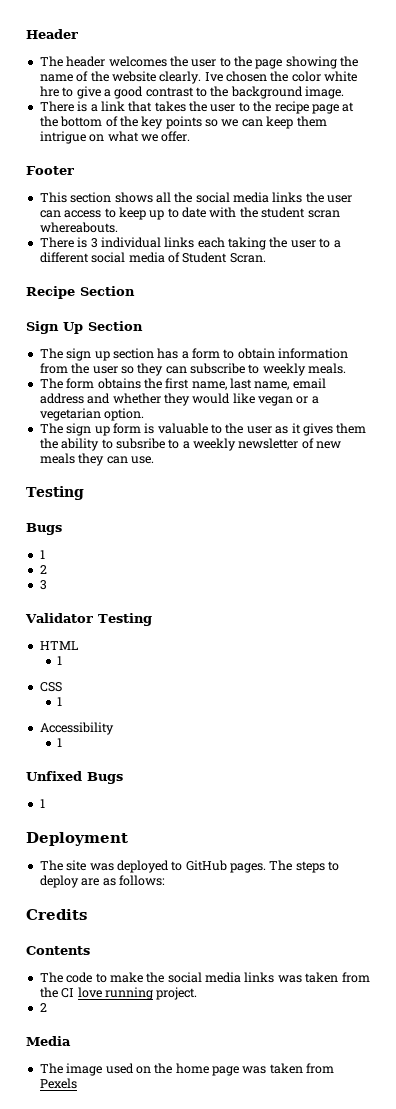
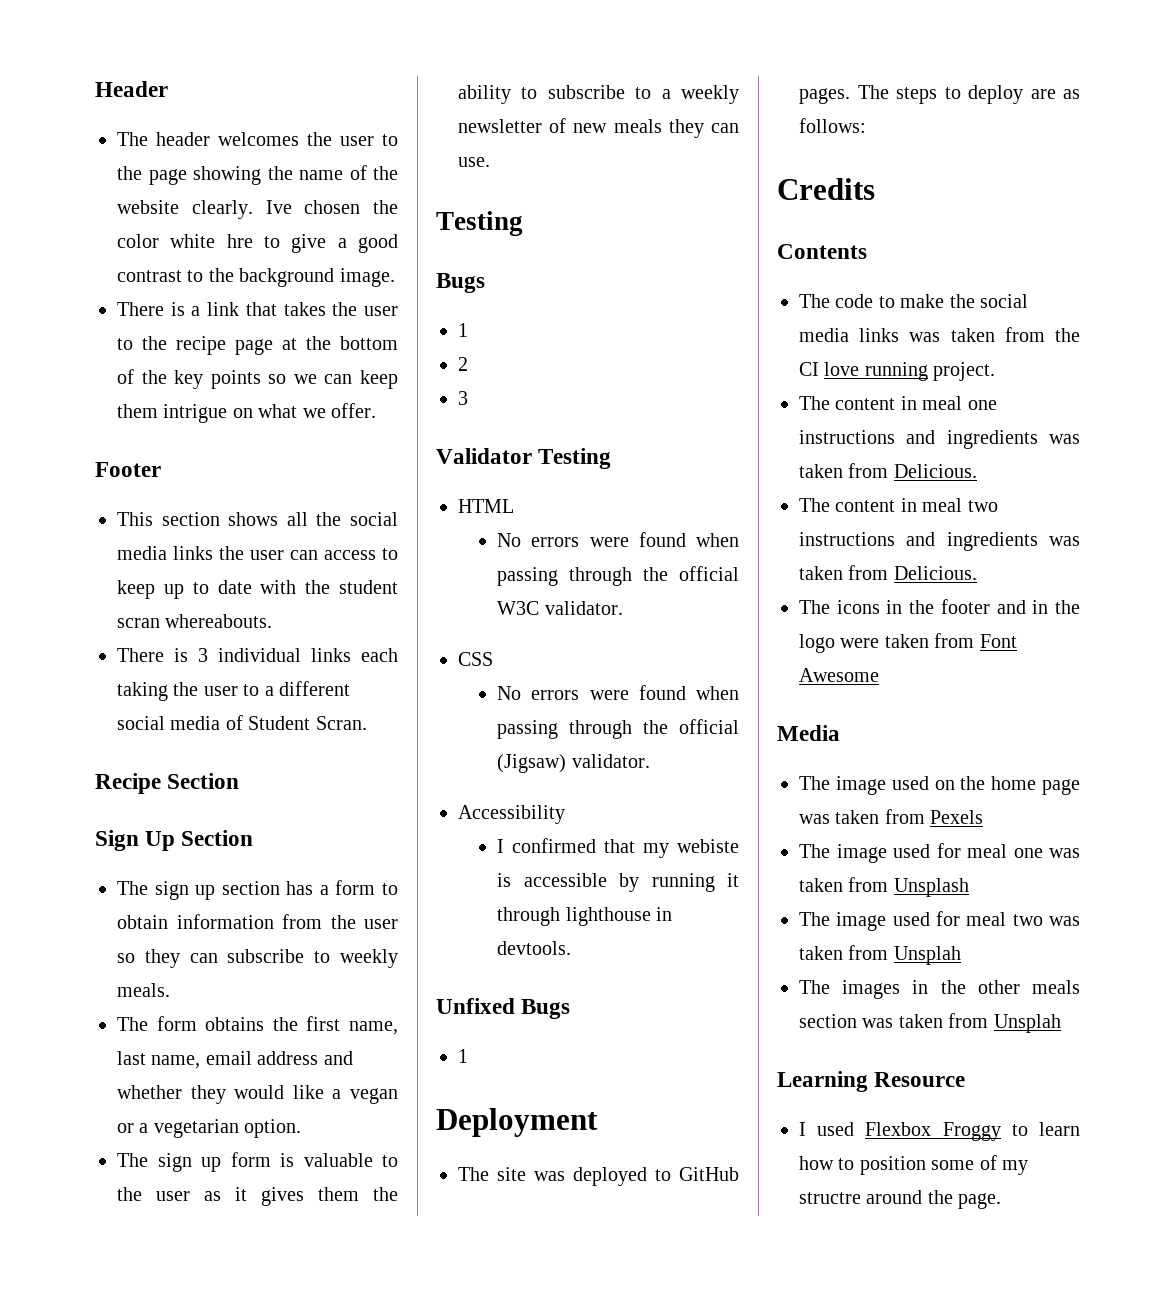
- The form obtains the first name, last name, email address and whether they would like vegan or a vegetarian option.
+ The form obtains the first name, last name, email address and whether they would like a vegan or a vegetarian option.
- The sign up form is valuable to the user as it gives them the ability to subsribe to a weekly newsletter of new meals they can use.
+ The sign up form is valuable to the user as it gives them the ability to subscribe to a weekly newsletter of new meals they can use.
  HTML
- 1
+ No errors were found when passing through the official W3C validator.
  CSS
- 1
+ No errors were found when passing through the official (Jigsaw) validator.
  Accessibility
- 1
+ I confirmed that my webiste is accessible by running it through lighthouse in devtools.
  The code to make the social media links was taken from the CI love running project.
- 2
+ The content in meal one instructions and ingredients was taken from Delicious.
+ The content in meal two instructions and ingredients was taken from Delicious.
+ The icons in the footer and in the logo were taken from Font Awesome
+ The image used for meal one was taken from Unsplash
+ The image used for meal two was taken from Unsplah
+ The images in the other meals section was taken from Unsplah
+ Learning Resource
+ I used Flexbox Froggy to learn how to position some of my structre around the page.

